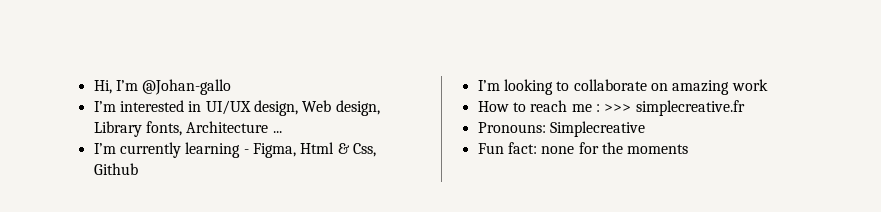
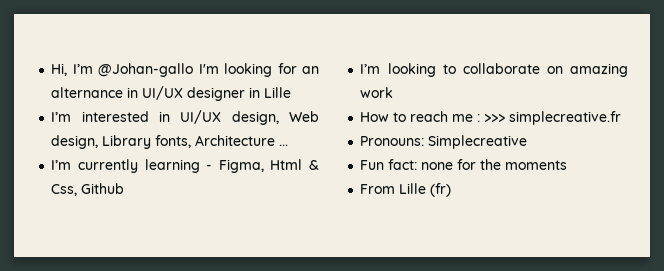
- Hi, I’m @Johan-gallo
+ Hi, I’m @Johan-gallo I'm looking for an alternance in UI/UX designer in Lille
+ From Lille (fr)

